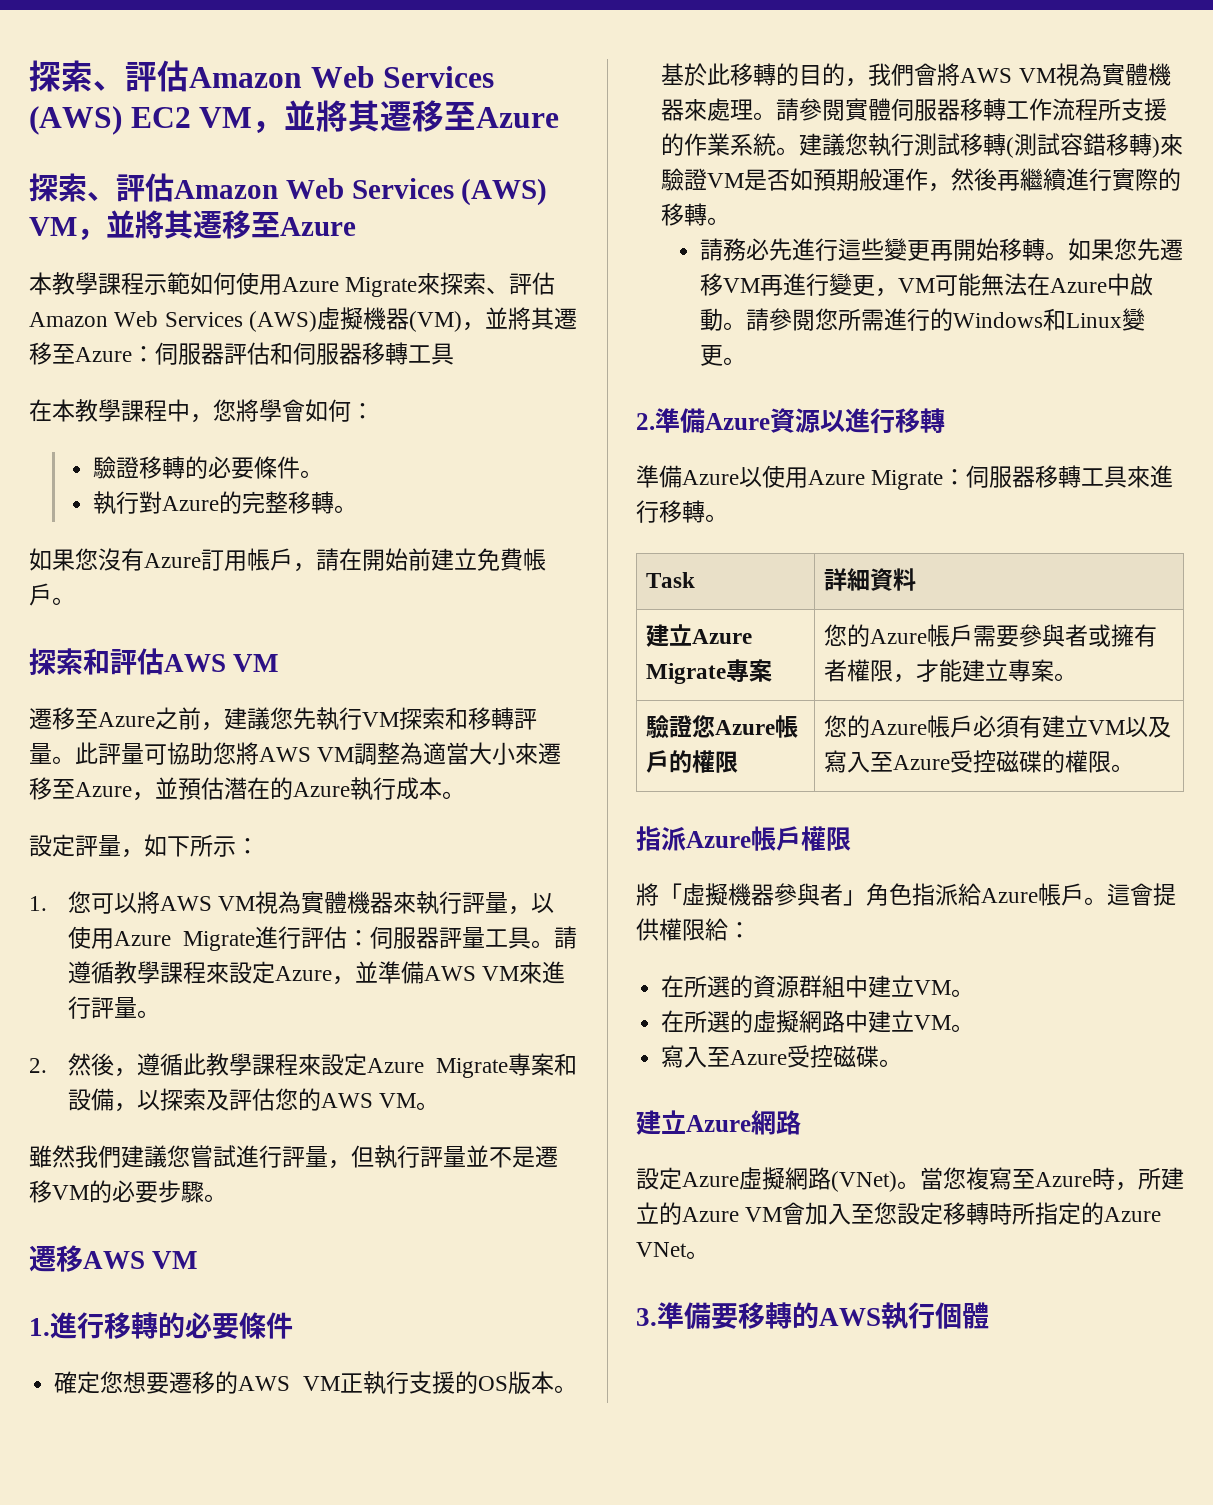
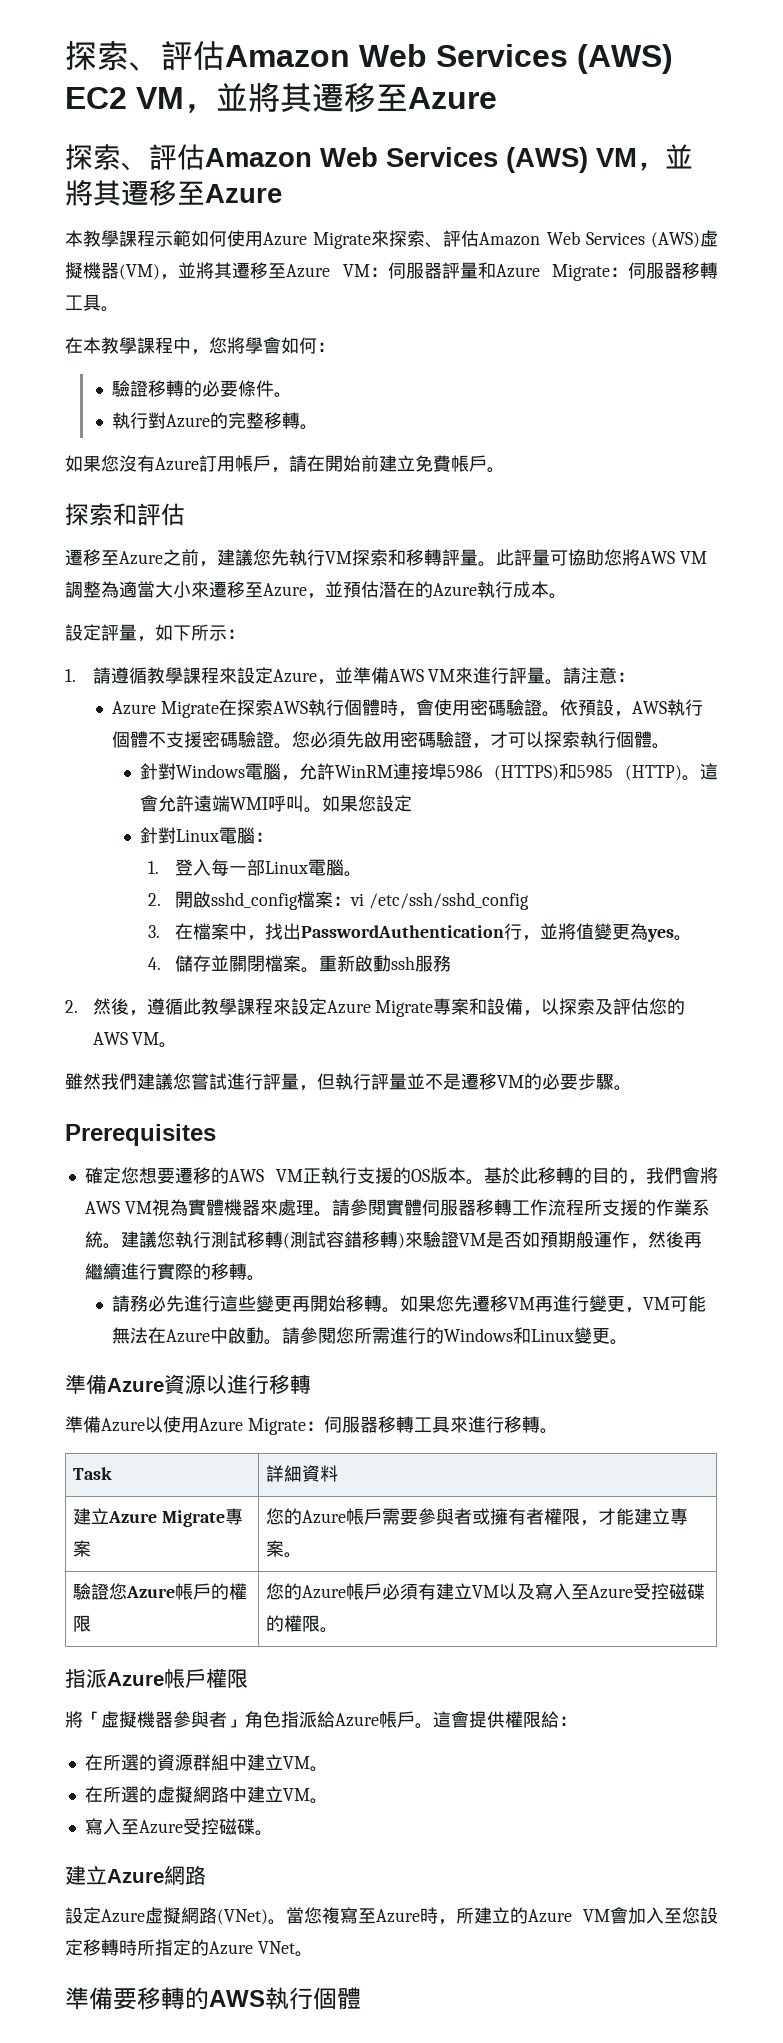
- 本教學課程示範如何使用Azure Migrate來探索、評估Amazon Web Services (AWS)虛擬機器(VM)，並將其遷移至Azure：伺服器評估和伺服器移轉工具
+ 本教學課程示範如何使用Azure Migrate來探索、評估Amazon Web Services (AWS)虛擬機器(VM)，並將其遷移至Azure VM：伺服器評量和Azure Migrate：伺服器移轉工具。
- 探索和評估AWS VM
+ 探索和評估
- 1.您可以將AWS VM視為實體機器來執行評量，以使用Azure Migrate進行評估：伺服器評量工具。請遵循教學課程來設定Azure，並準備AWS VM來進行評量。
+ 1.請遵循教學課程來設定Azure，並準備AWS VM來進行評量。請注意：
+ Azure Migrate在探索AWS執行個體時，會使用密碼驗證。依預設，AWS執行個體不支援密碼驗證。您必須先啟用密碼驗證，才可以探索執行個體。
+ 針對Windows電腦，允許WinRM連接埠5986 (HTTPS)和5985 (HTTP)。這會允許遠端WMI呼叫。如果您設定
+ 針對Linux電腦：
+ 1.登入每一部Linux電腦。
+ 2.開啟sshd_config檔案：vi /etc/ssh/sshd_config
+ 3.在檔案中，找出PasswordAuthentication行，並將值變更為yes。
+ 4.儲存並關閉檔案。重新啟動ssh服務
- 遷移AWS VM
- 1.進行移轉的必要條件
+ Prerequisites
- 2.準備Azure資源以進行移轉
+ 準備Azure資源以進行移轉
- 3.準備要移轉的AWS執行個體
+ 準備要移轉的AWS執行個體

